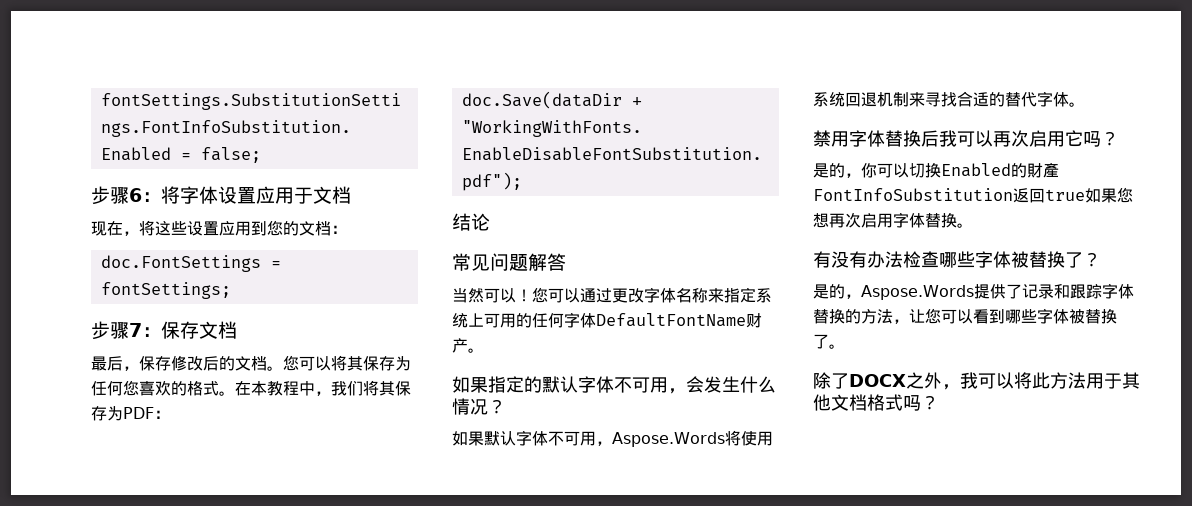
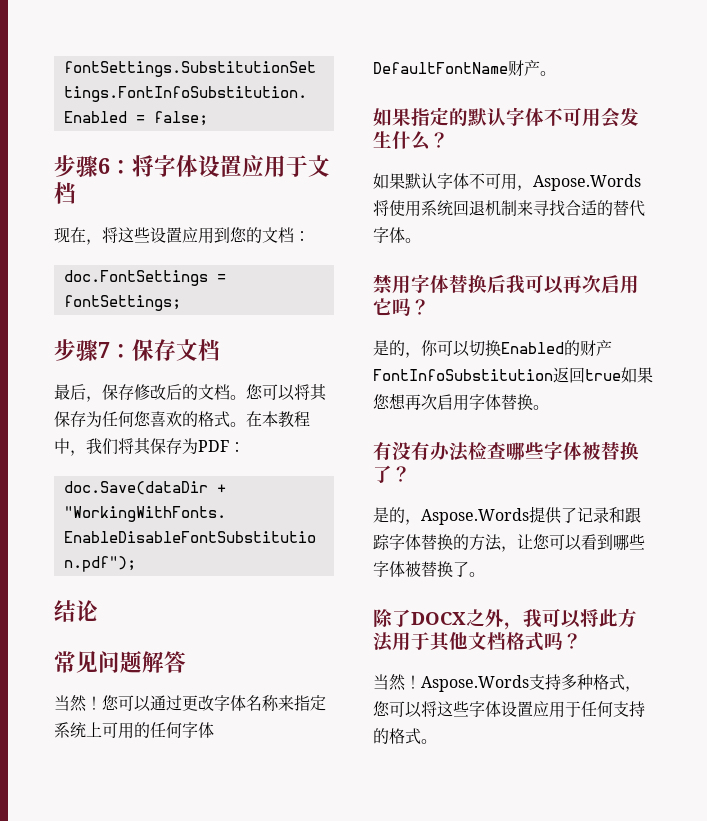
  常见问题解答
- 当然可以！
+ 当然！
- 如果指定的默认字体不可用，会发生什么情况？
+ 如果指定的默认字体不可用会发生什么？
- 是的，你可以切换Enabled的財產FontInfoSubstitution返回true如果您想再次启用字体替换。
+ 是的，你可以切换Enabled的财产FontInfoSubstitution返回true如果您想再次启用字体替换。
+ 当然！Aspose.Words支持多种格式，您可以将这些字体设置应用于任何支持的格式。

